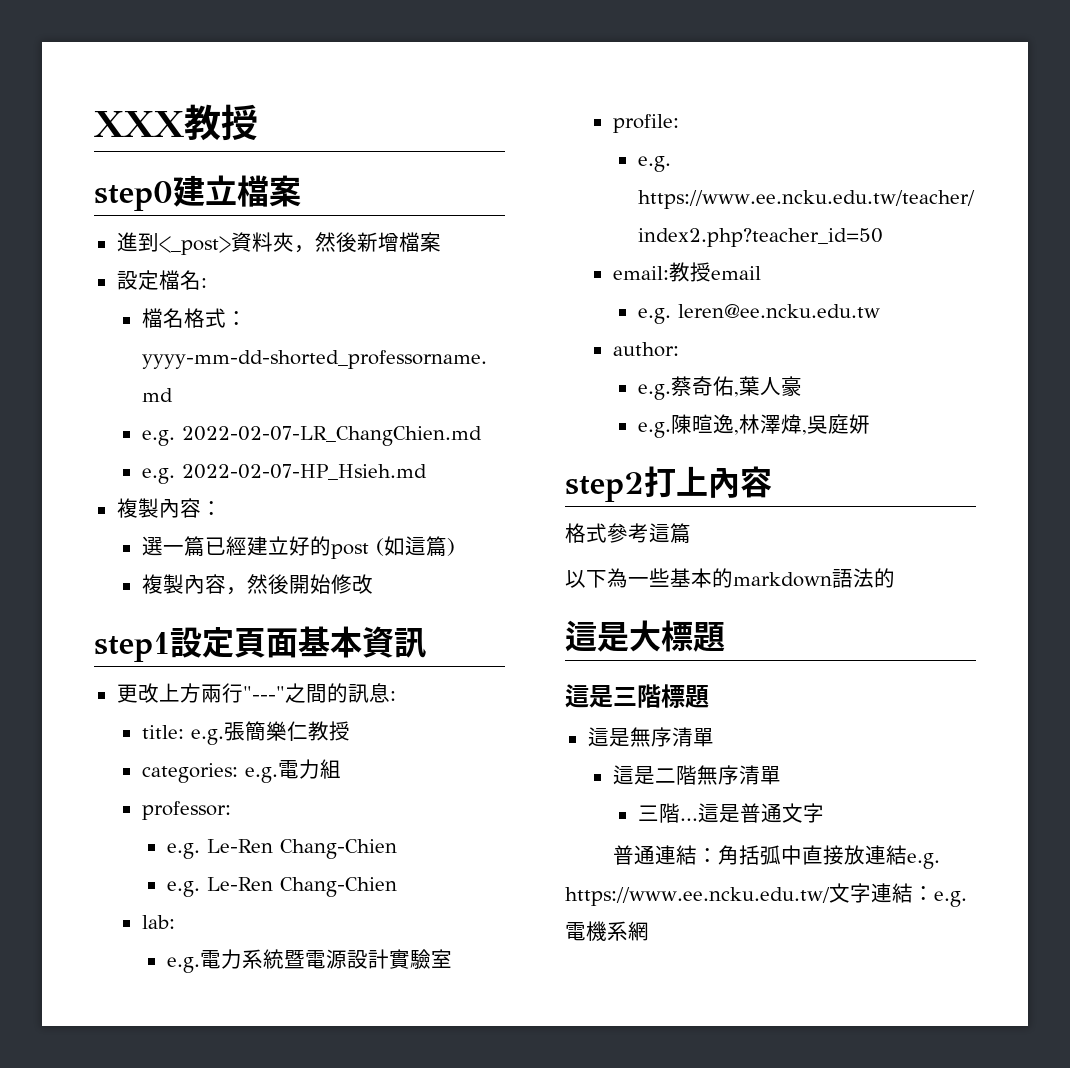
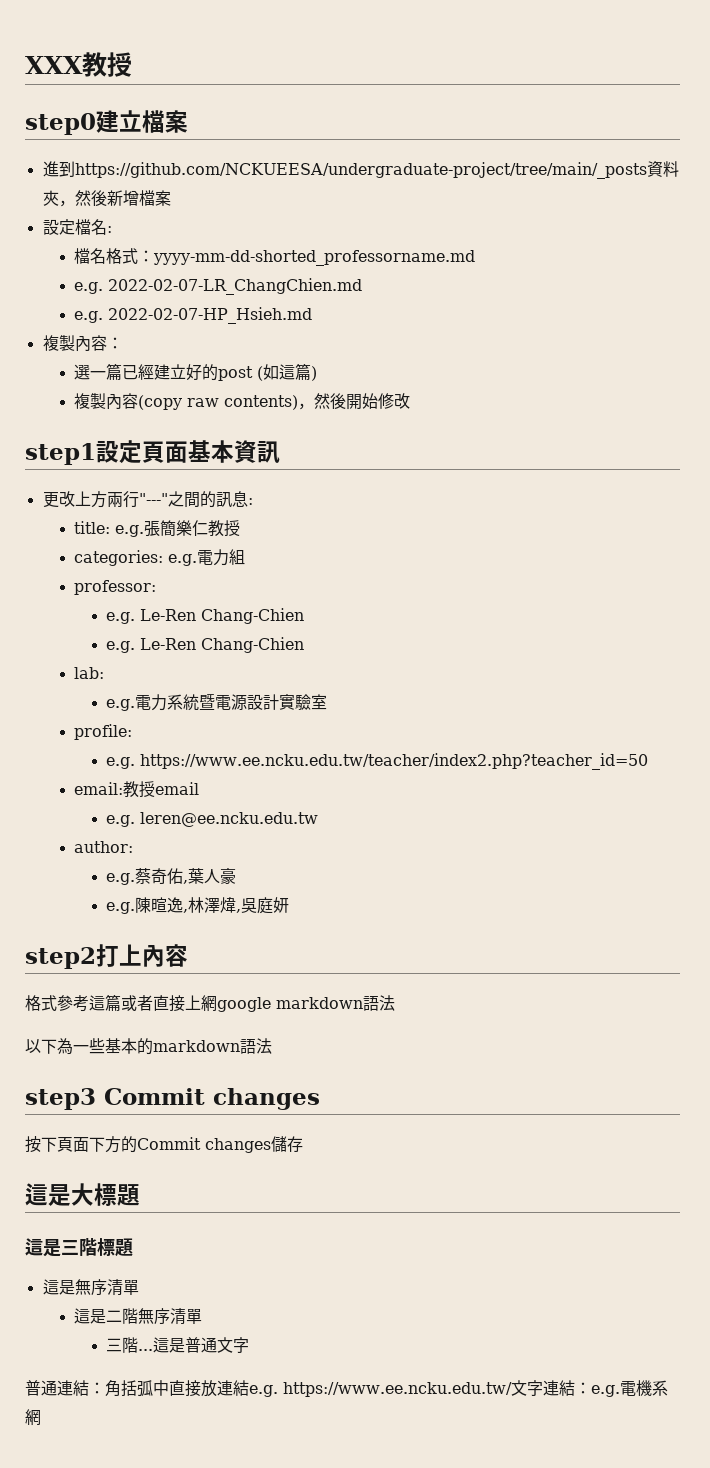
- 進到<_post>資料夾，然後新增檔案
+ 進到https://github.com/NCKUEESA/undergraduate-project/tree/main/_posts資料夾，然後新增檔案
- 複製內容，然後開始修改
+ 複製內容(copy raw contents)，然後開始修改
- 格式參考這篇
+ 格式參考這篇或者直接上網google markdown語法
- 以下為一些基本的markdown語法的
+ 以下為一些基本的markdown語法
+ step3 Commit changes
+ 按下頁面下方的Commit changes儲存

